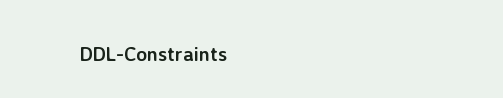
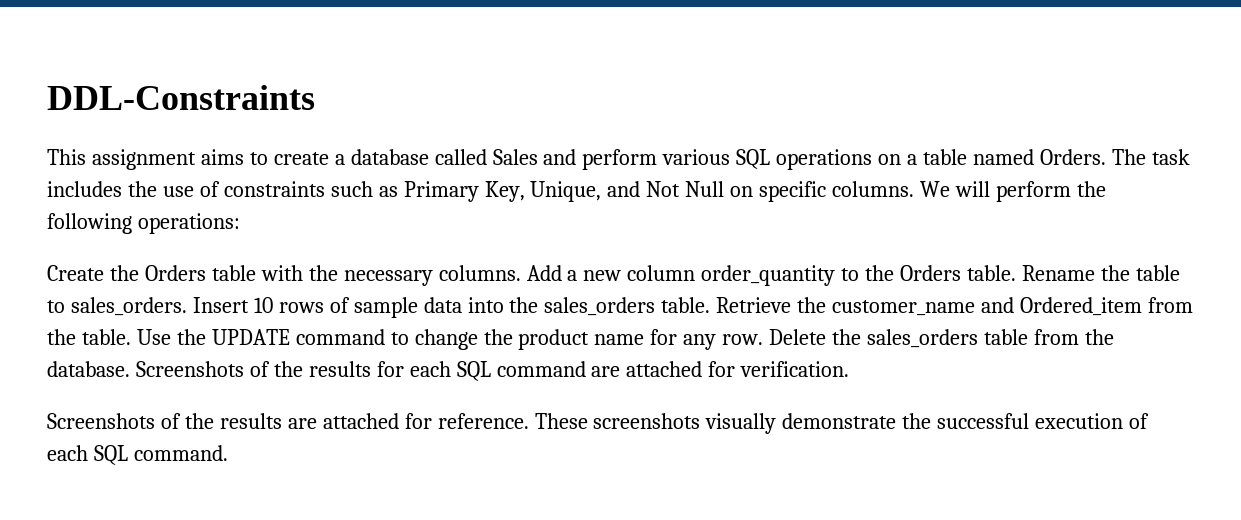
+ This assignment aims to create a database called Sales and perform various SQL operations on a table named Orders. The task includes the use of constraints such as Primary Key, Unique, and Not Null on specific columns. We will perform the following operations:
+ Create the Orders table with the necessary columns. Add a new column order_quantity to the Orders table. Rename the table to sales_orders. Insert 10 rows of sample data into the sales_orders table. Retrieve the customer_name and Ordered_item from the table. Use the UPDATE command to change the product name for any row. Delete the sales_orders table from the database. Screenshots of the results for each SQL command are attached for verification.
+ Screenshots of the results are attached for reference. These screenshots visually demonstrate the successful execution of each SQL command.

